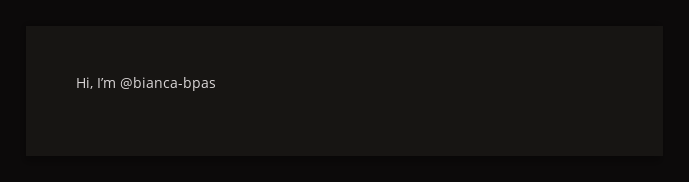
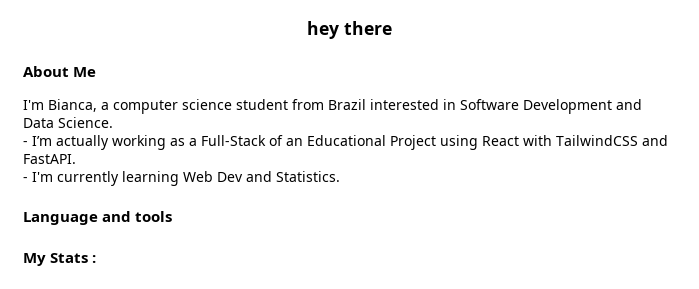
- Hi, I’m @bianca-bpas
+ hey there
+ About Me
+ I'm Bianca, a computer science student from Brazil interested in Software Development and Data Science.
+ - I’m actually working as a Full-Stack of an Educational Project using React with TailwindCSS and FastAPI.
+ - I'm currently learning Web Dev and Statistics.
+ Language and tools
+ My Stats :

